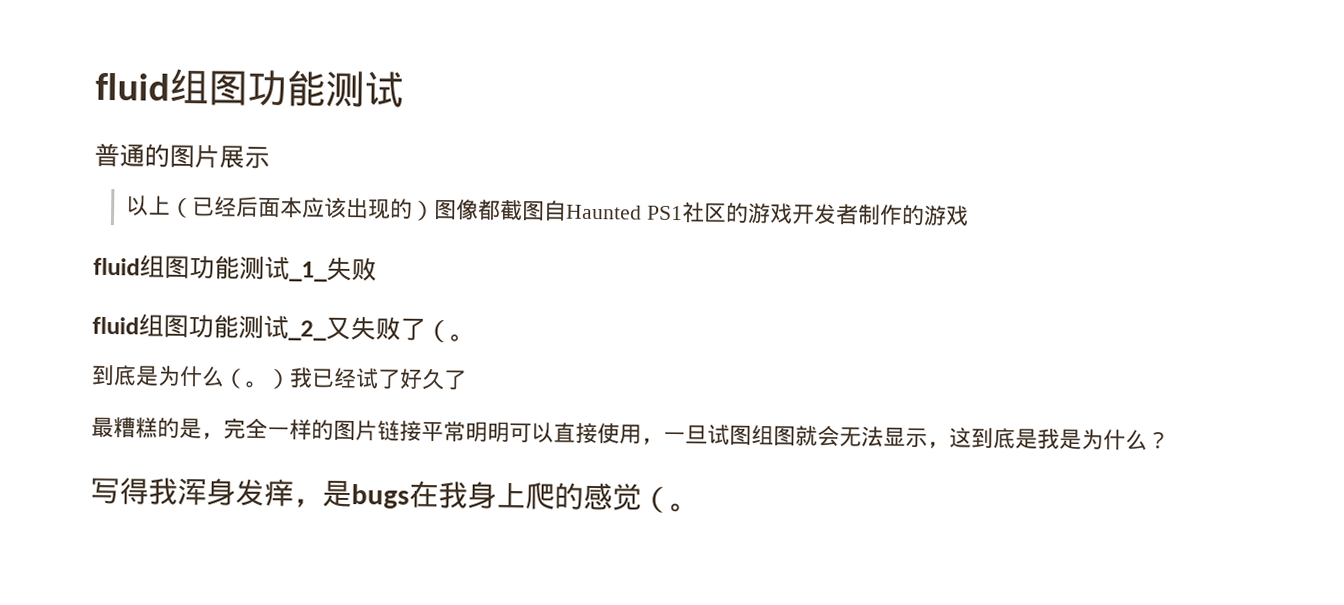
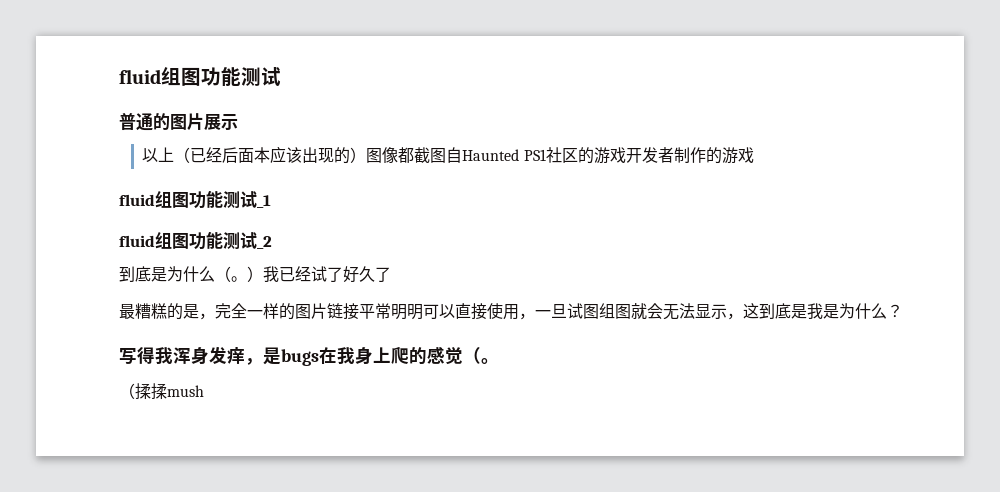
- fluid组图功能测试_1_失败
- fluid组图功能测试_2_又失败了（。
+ fluid组图功能测试_1
+ fluid组图功能测试_2
+ （揉揉mush

